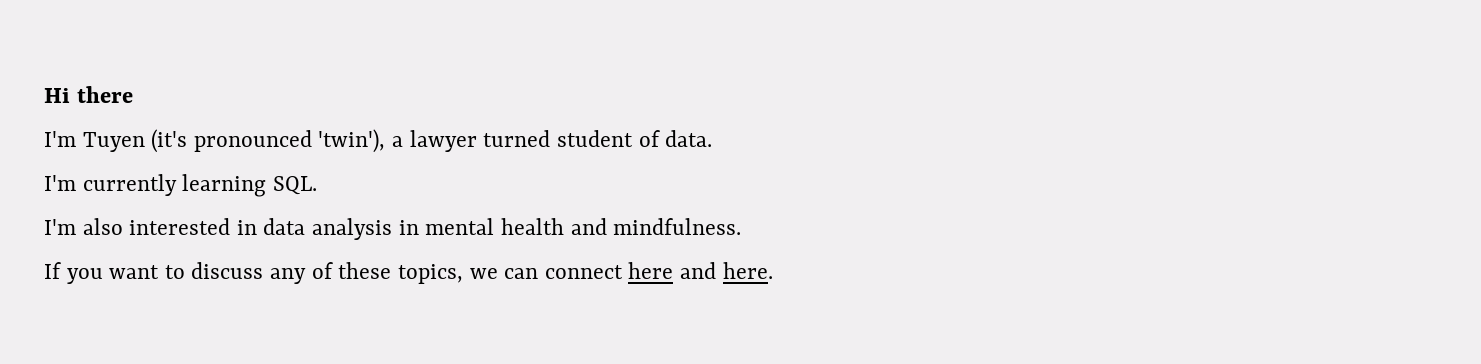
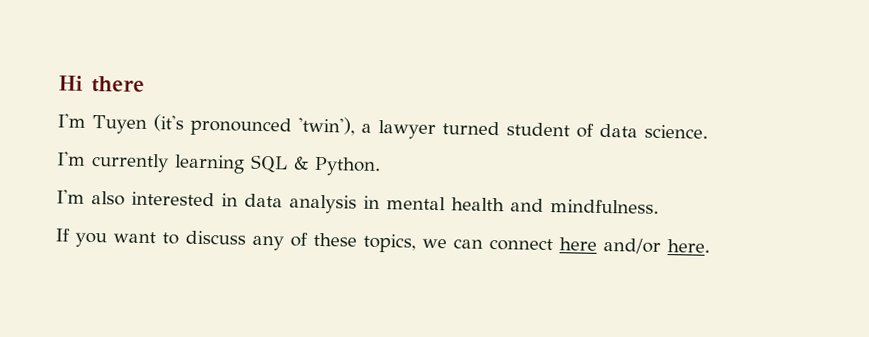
- I'm Tuyen (it's pronounced 'twin'), a lawyer turned student of data.
+ I'm Tuyen (it's pronounced 'twin'), a lawyer turned student of data science.
- I'm currently learning SQL.
+ I'm currently learning SQL & Python.
- If you want to discuss any of these topics, we can connect here and here.
+ If you want to discuss any of these topics, we can connect here and/or here.

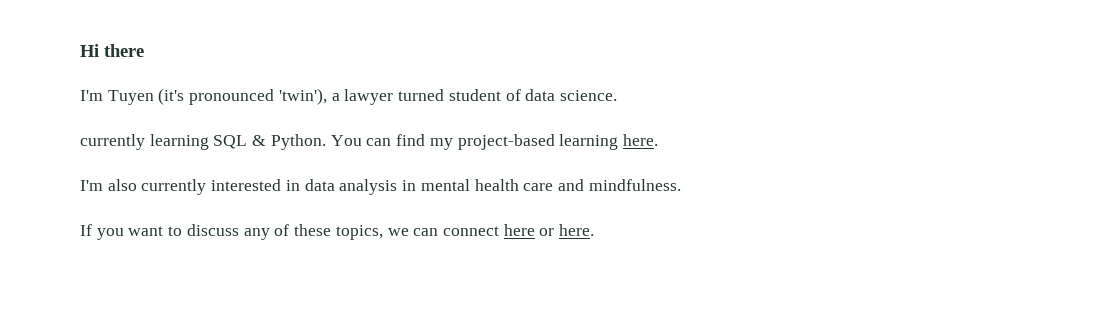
- I'm currently learning SQL & Python.
+ currently learning SQL & Python. You can find my project-based learning here.
- I'm also interested in data analysis in mental health and mindfulness.
+ I'm also currently interested in data analysis in mental health care and mindfulness.
- If you want to discuss any of these topics, we can connect here and/or here.
+ If you want to discuss any of these topics, we can connect here or here.

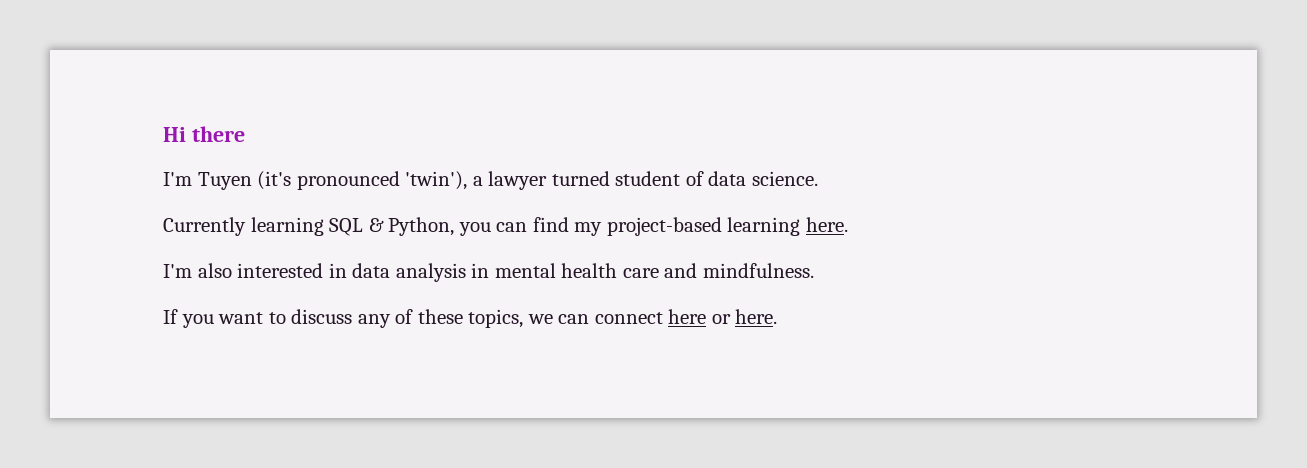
- currently learning SQL & Python. You can find my project-based learning here.
+ Currently learning SQL & Python, you can find my project-based learning here.
- I'm also currently interested in data analysis in mental health care and mindfulness.
+ I'm also interested in data analysis in mental health care and mindfulness.

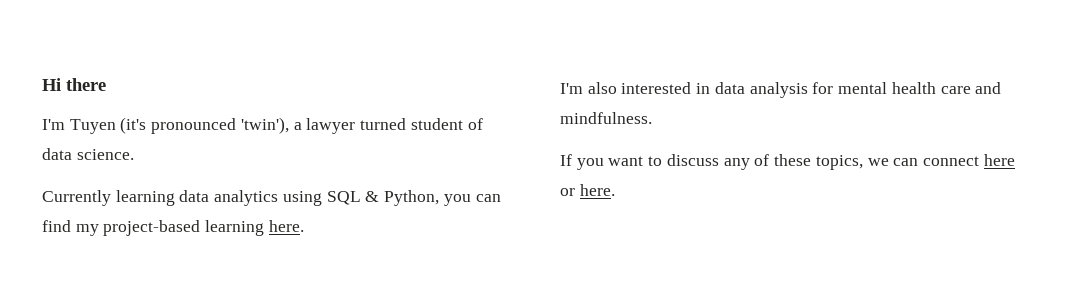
- Currently learning SQL & Python, you can find my project-based learning here.
+ Currently learning data analytics using SQL & Python, you can find my project-based learning here.
- I'm also interested in data analysis in mental health care and mindfulness.
+ I'm also interested in data analysis for mental health care and mindfulness.

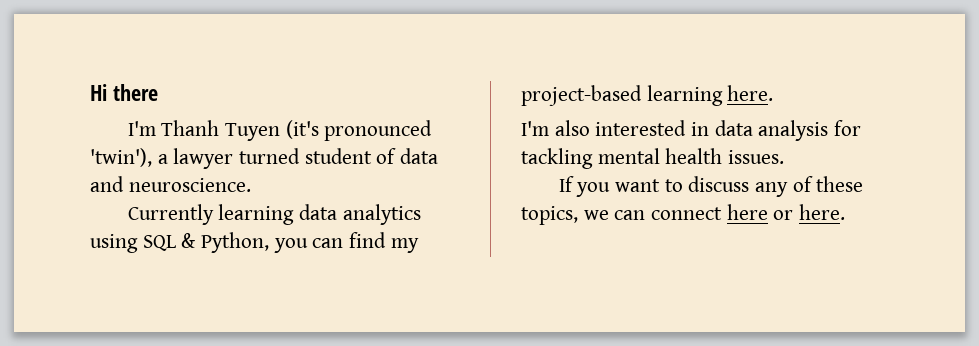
- I'm Tuyen (it's pronounced 'twin'), a lawyer turned student of data science.
+ I'm Thanh Tuyen (it's pronounced 'twin'), a lawyer turned student of data and neuroscience.
- I'm also interested in data analysis for mental health care and mindfulness.
+ I'm also interested in data analysis for tackling mental health issues.

